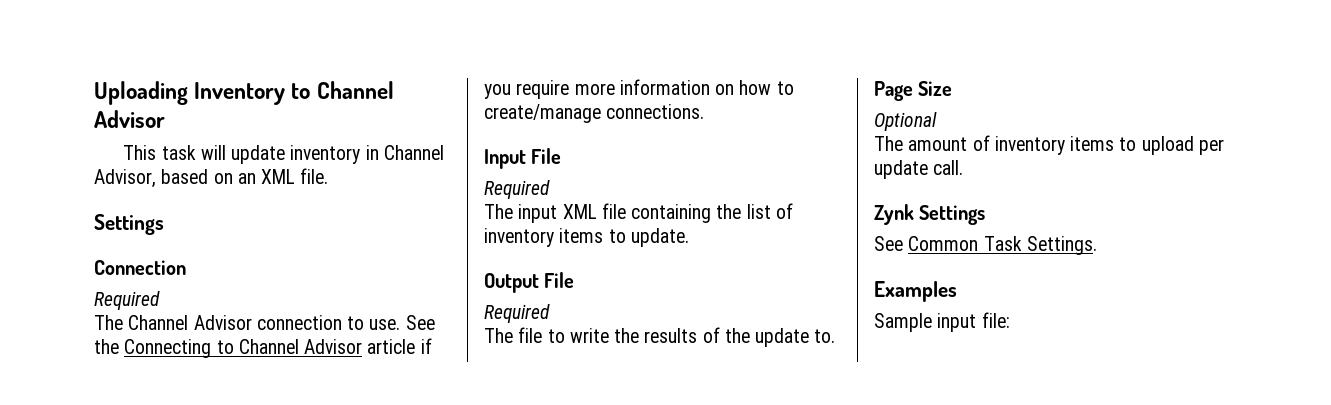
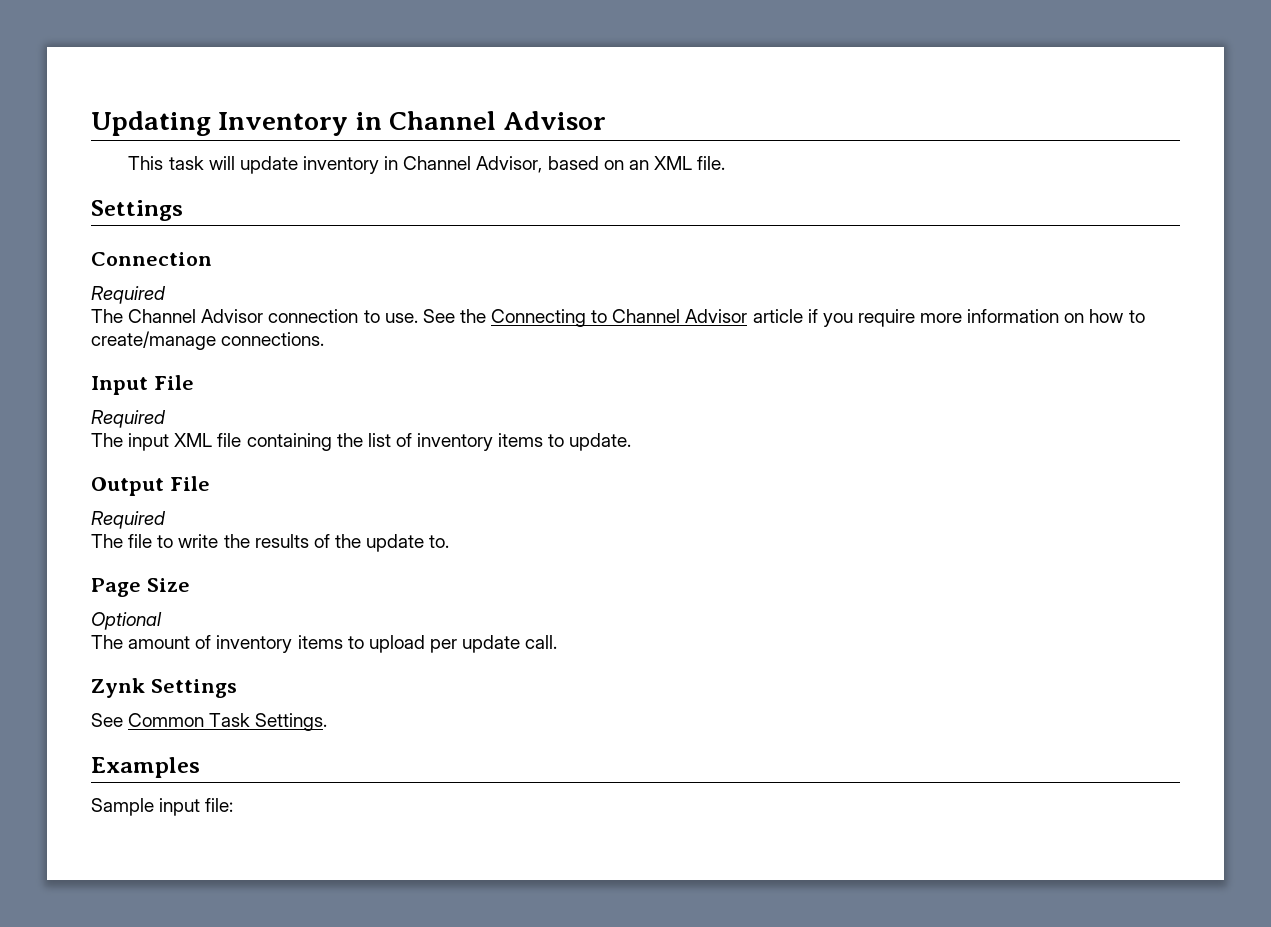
- Uploading Inventory to Channel Advisor
+ Updating Inventory in Channel Advisor

